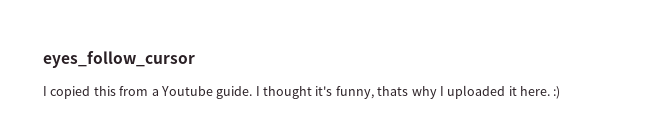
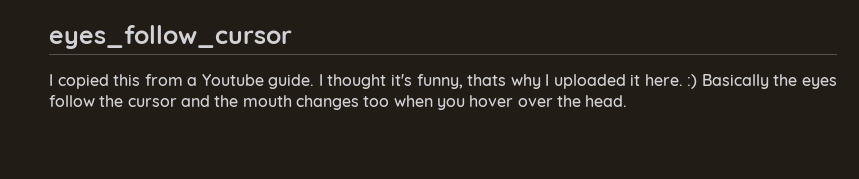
- I thought it's funny, thats why I uploaded it here. :)
+ I thought it's funny, thats why I uploaded it here. :) Basically the eyes follow the cursor and the mouth changes too when you hover over the head.

